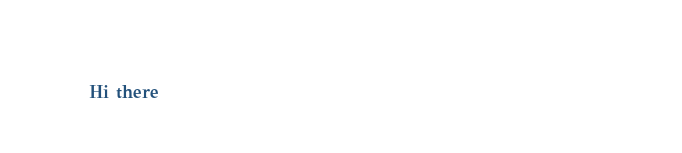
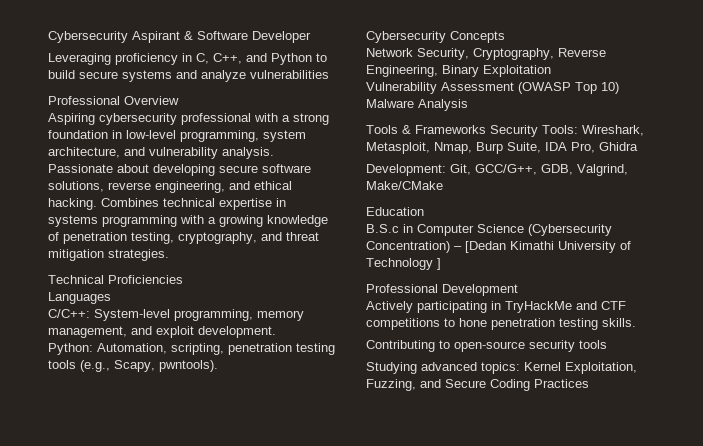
- Hi there
+ Cybersecurity Aspirant & Software Developer
+ Leveraging proficiency in C, C++, and Python to build secure systems and analyze vulnerabilities
+ Professional Overview
+ Aspiring cybersecurity professional with a strong foundation in low-level programming, system architecture, and vulnerability analysis. Passionate about developing secure software solutions, reverse engineering, and ethical hacking. Combines technical expertise in systems programming with a growing knowledge of penetration testing, cryptography, and threat mitigation strategies.
+ Technical Proficiencies
+ Languages
+ C/C++: System-level programming, memory management, and exploit development.
+ Python: Automation, scripting, penetration testing tools (e.g., Scapy, pwntools).
+ Cybersecurity Concepts
+ Network Security, Cryptography, Reverse Engineering, Binary Exploitation
+ Vulnerability Assessment (OWASP Top 10) Malware Analysis
+ Tools & Frameworks Security Tools: Wireshark, Metasploit, Nmap, Burp Suite, IDA Pro, Ghidra
+ Development: Git, GCC/G++, GDB, Valgrind, Make/CMake
+ Education
+ B.S.c in Computer Science (Cybersecurity Concentration) – [Dedan Kimathi University of Technology ]
+ Professional Development
+ Actively participating in TryHackMe and CTF competitions to hone penetration testing skills.
+ Contributing to open-source security tools
+ Studying advanced topics: Kernel Exploitation, Fuzzing, and Secure Coding Practices

